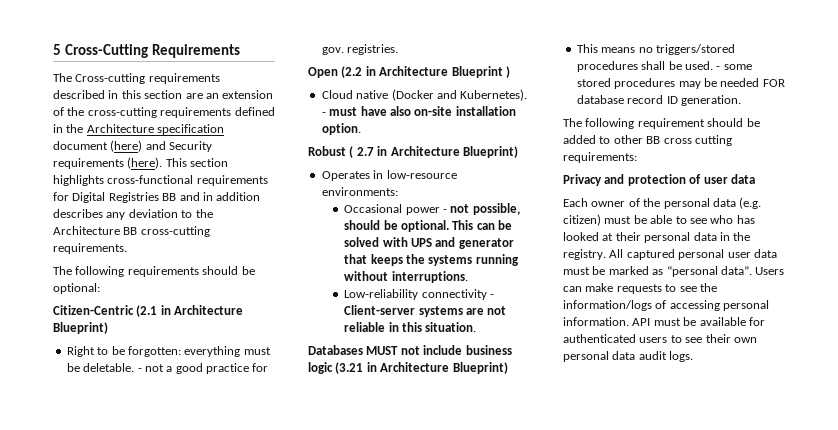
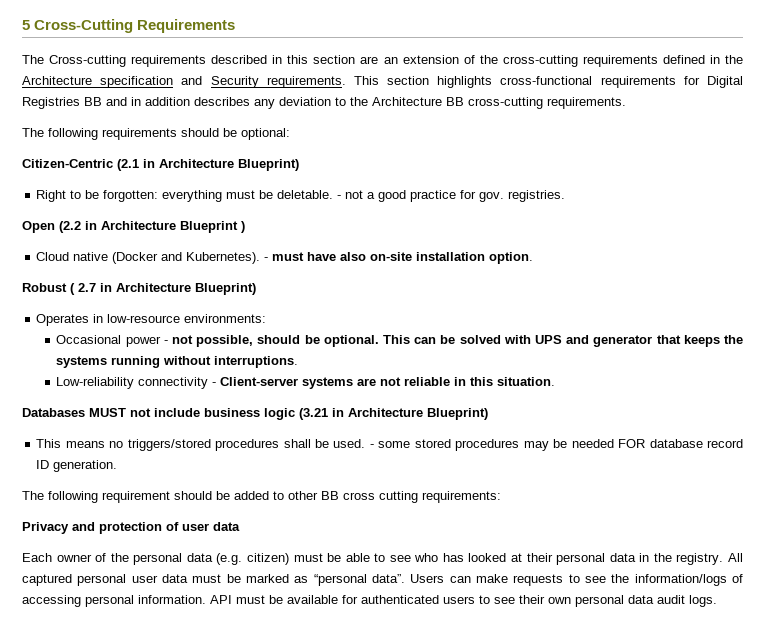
- The Cross-cutting requirements described in this section are an extension of the cross-cutting requirements defined in the Architecture specification document (here) and Security requirements (here).
+ The Cross-cutting requirements described in this section are an extension of the cross-cutting requirements defined in the Architecture specification and Security requirements.

